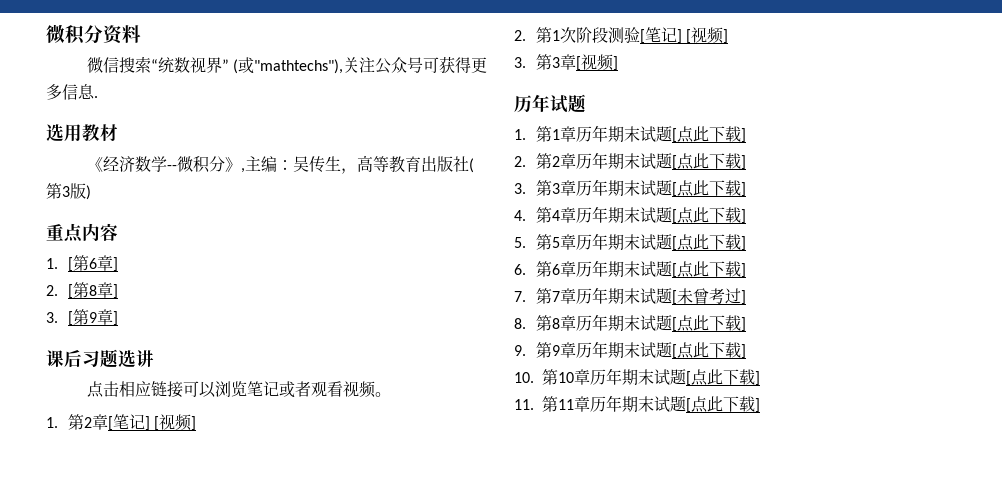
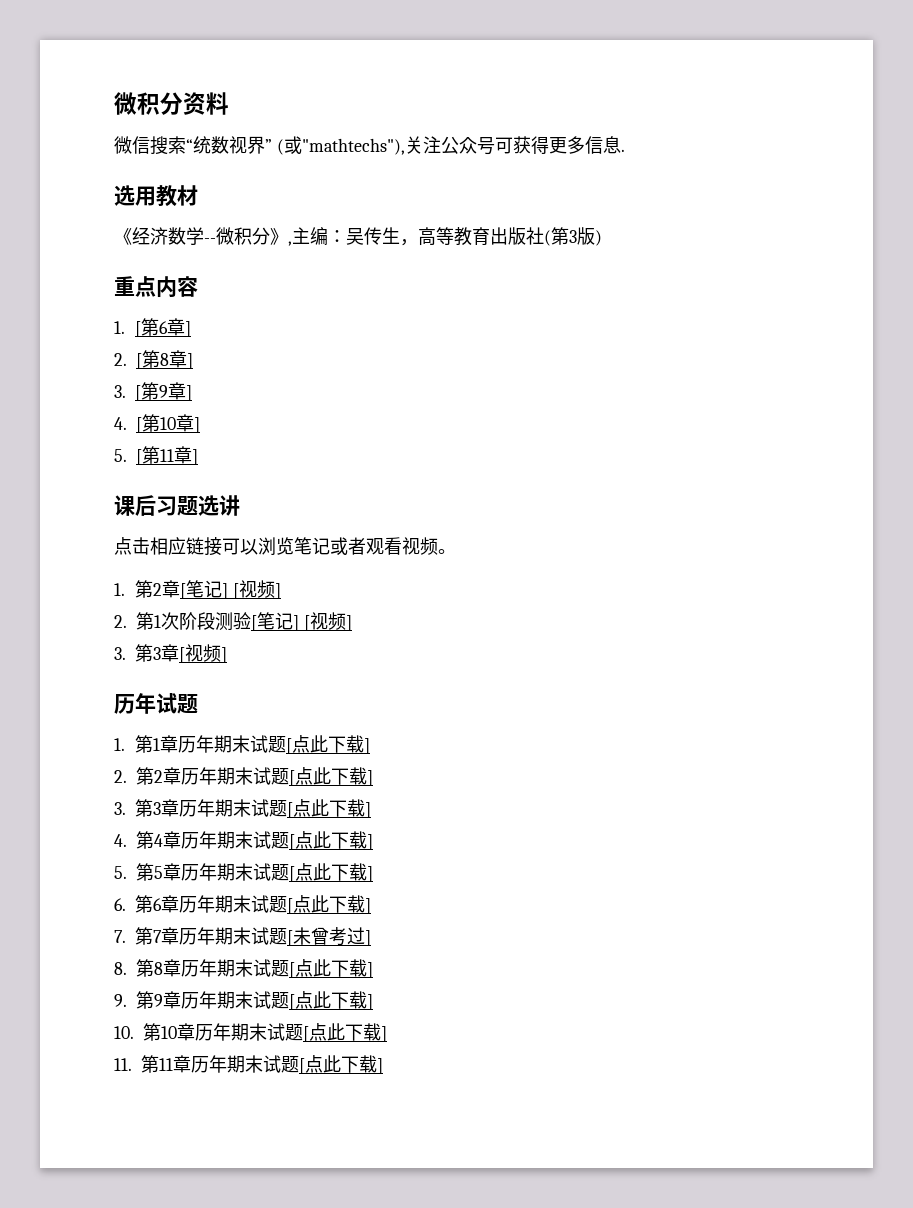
+ 4. [第10章]
+ 5. [第11章]

